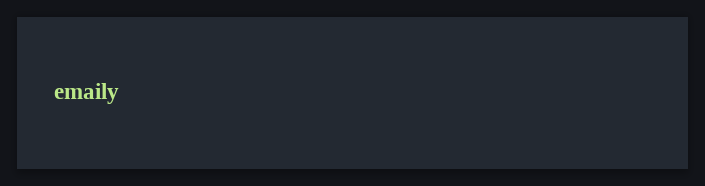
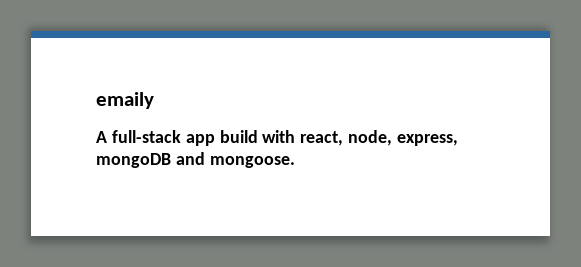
+ A full-stack app build with react, node, express, mongoDB and mongoose.

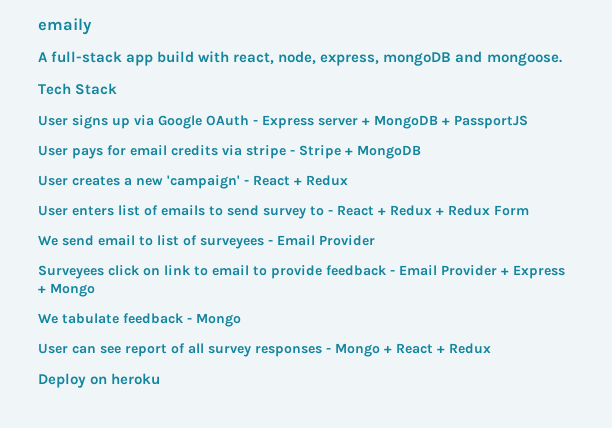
+ Tech Stack
+ User signs up via Google OAuth - Express server + MongoDB + PassportJS
+ User pays for email credits via stripe - Stripe + MongoDB
+ User creates a new 'campaign' - React + Redux
+ User enters list of emails to send survey to - React + Redux + Redux Form
+ We send email to list of surveyees - Email Provider
+ Surveyees click on link to email to provide feedback - Email Provider + Express + Mongo
+ We tabulate feedback - Mongo
+ User can see report of all survey responses - Mongo + React + Redux
+ Deploy on heroku

